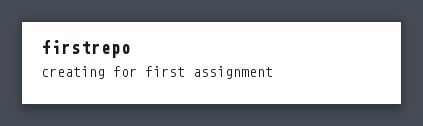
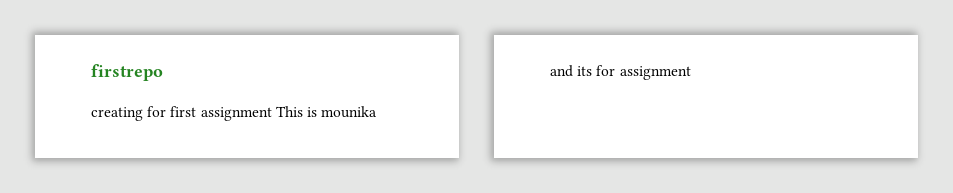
- creating for first assignment
+ creating for first assignment This is mounika and its for assignment

